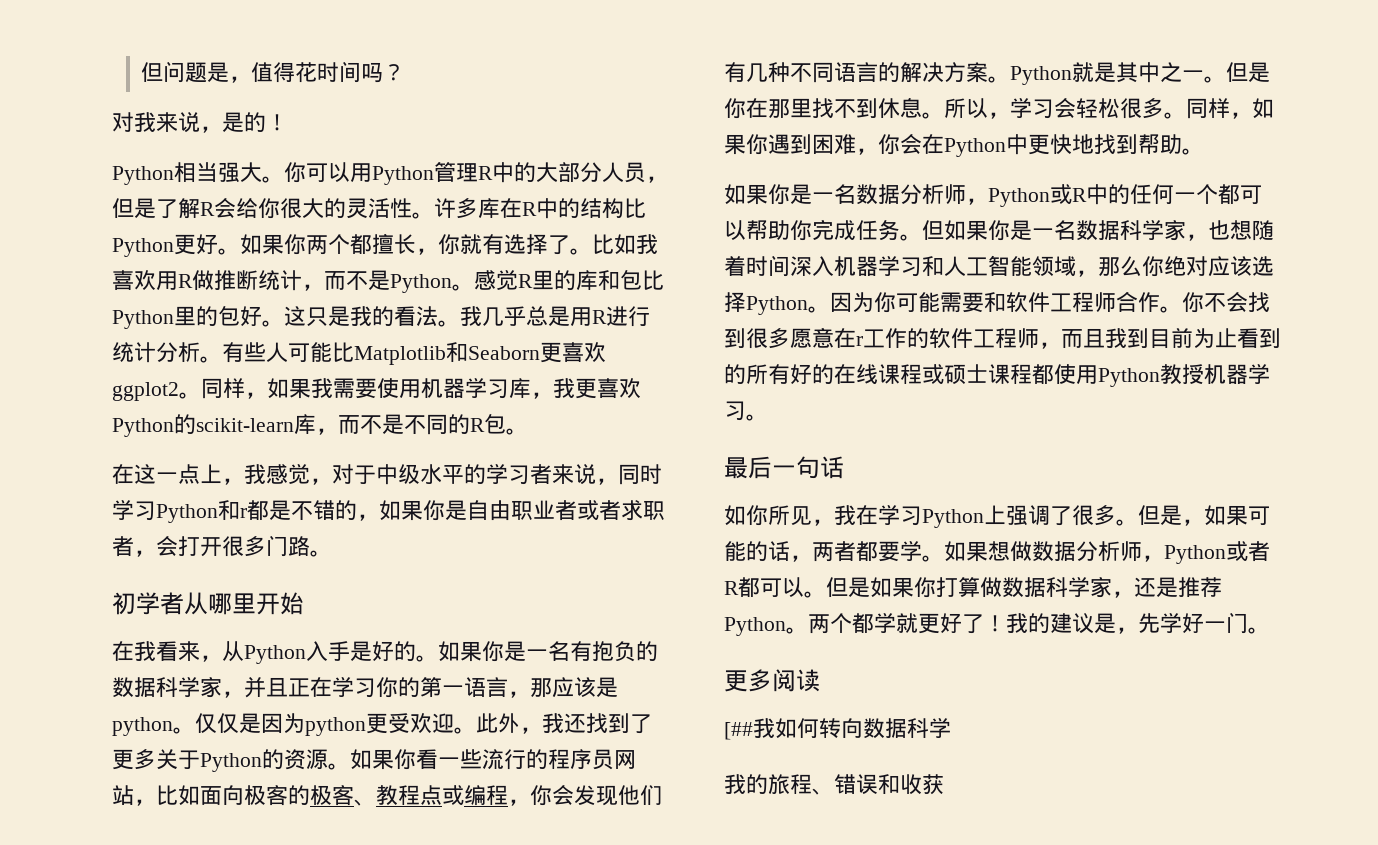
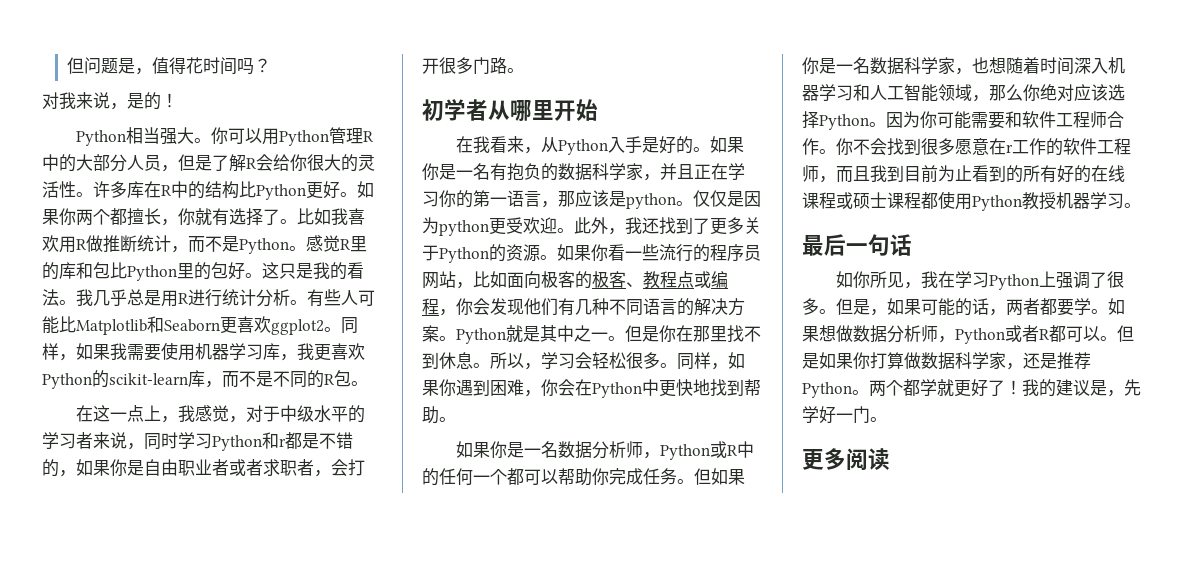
- [##我如何转向数据科学
- 我的旅程、错误和收获

